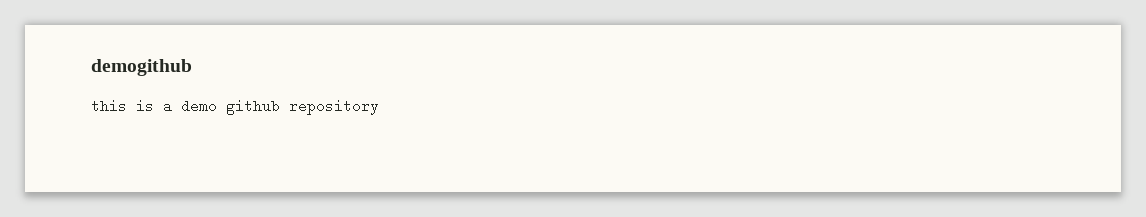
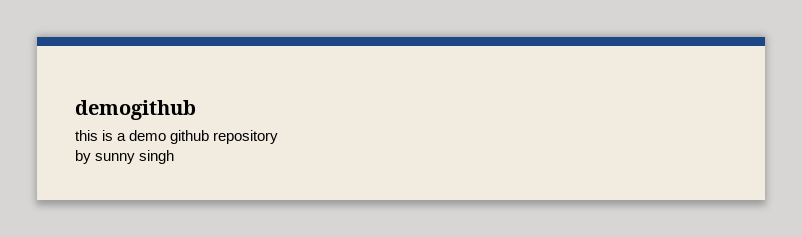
+ by sunny singh

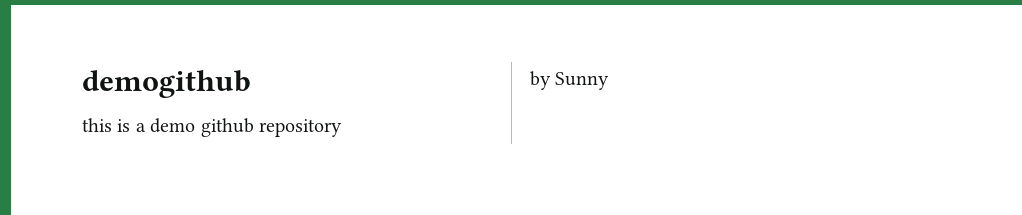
- by sunny singh
+ by Sunny

